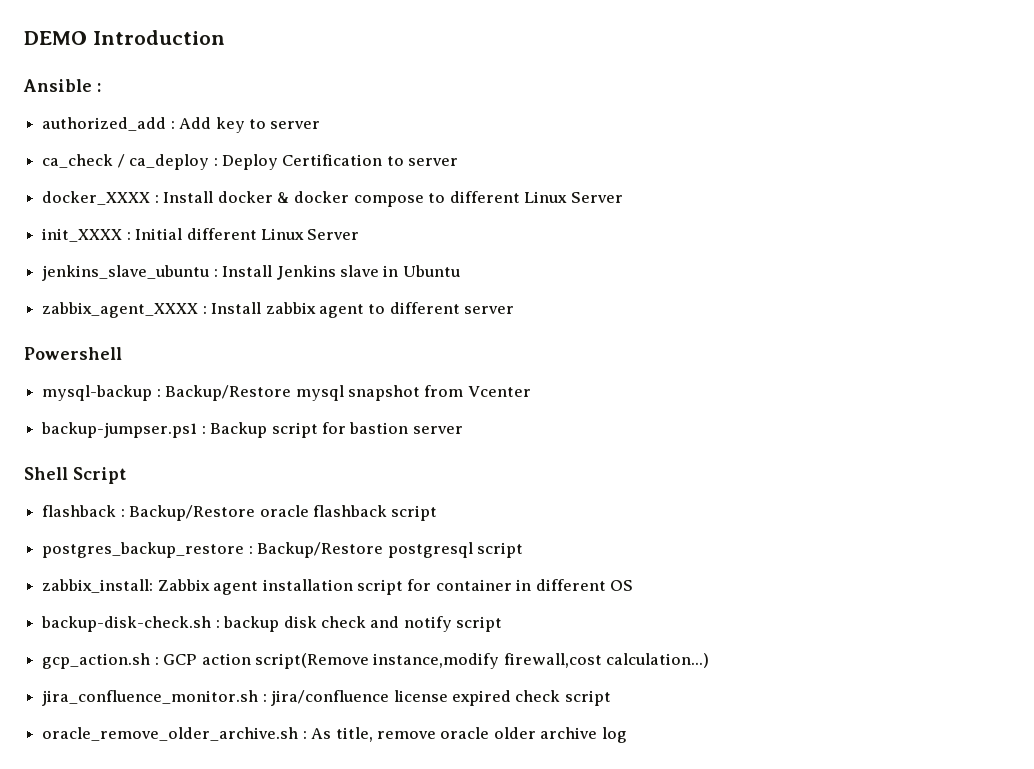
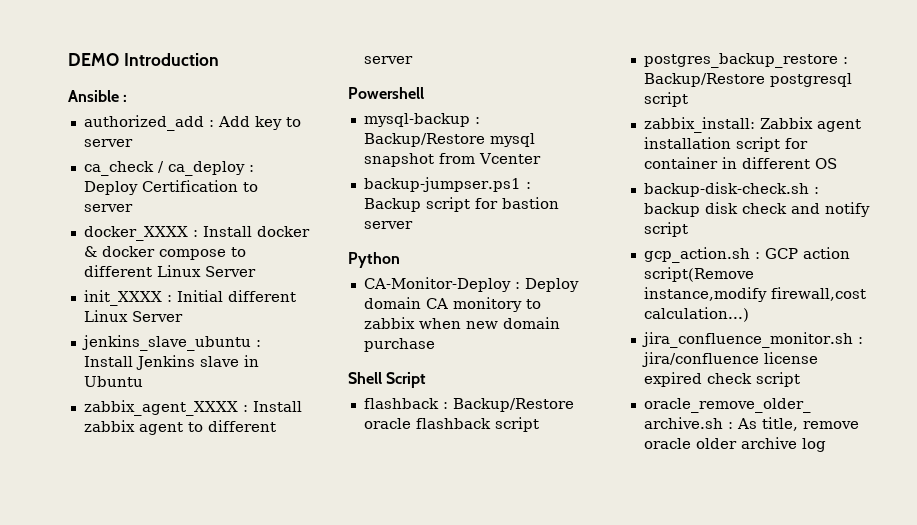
+ Python
+ CA-Monitor-Deploy : Deploy domain CA monitory to zabbix when new domain purchase

